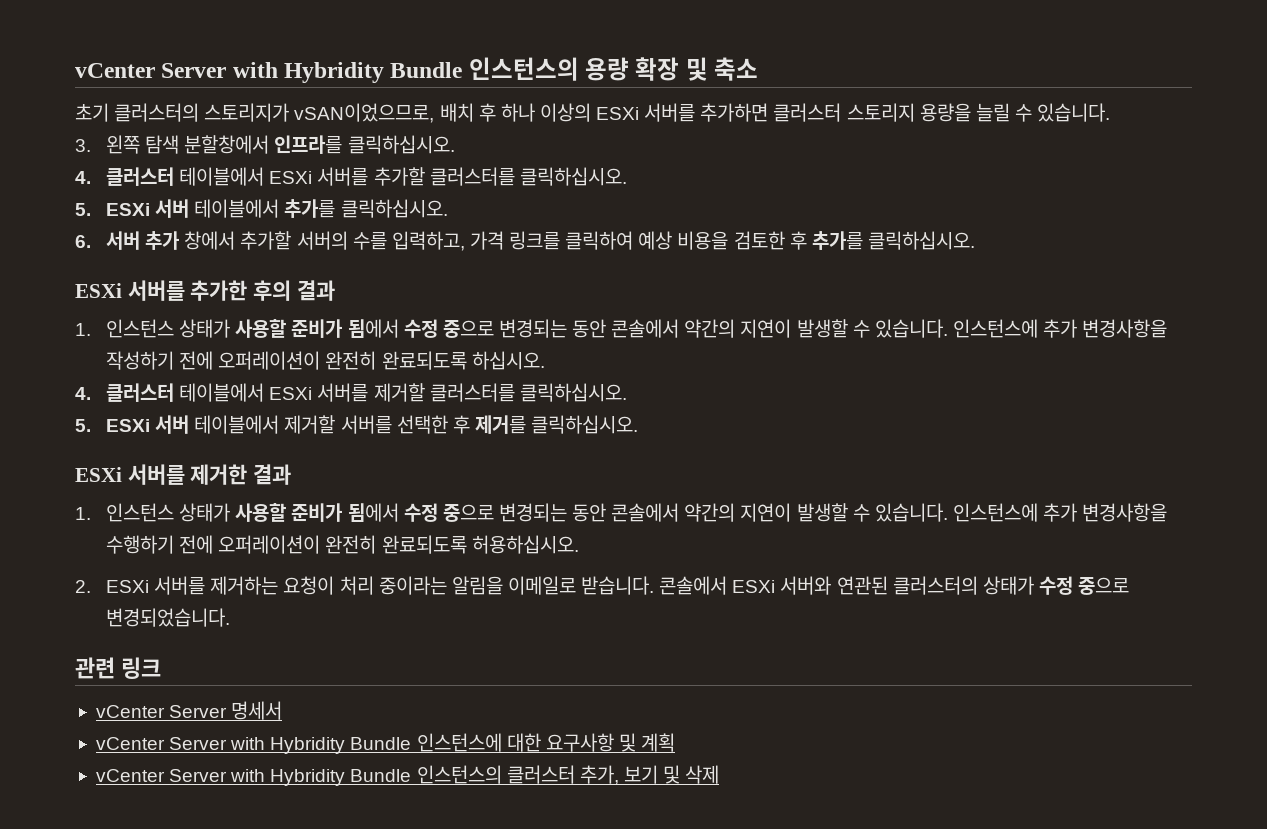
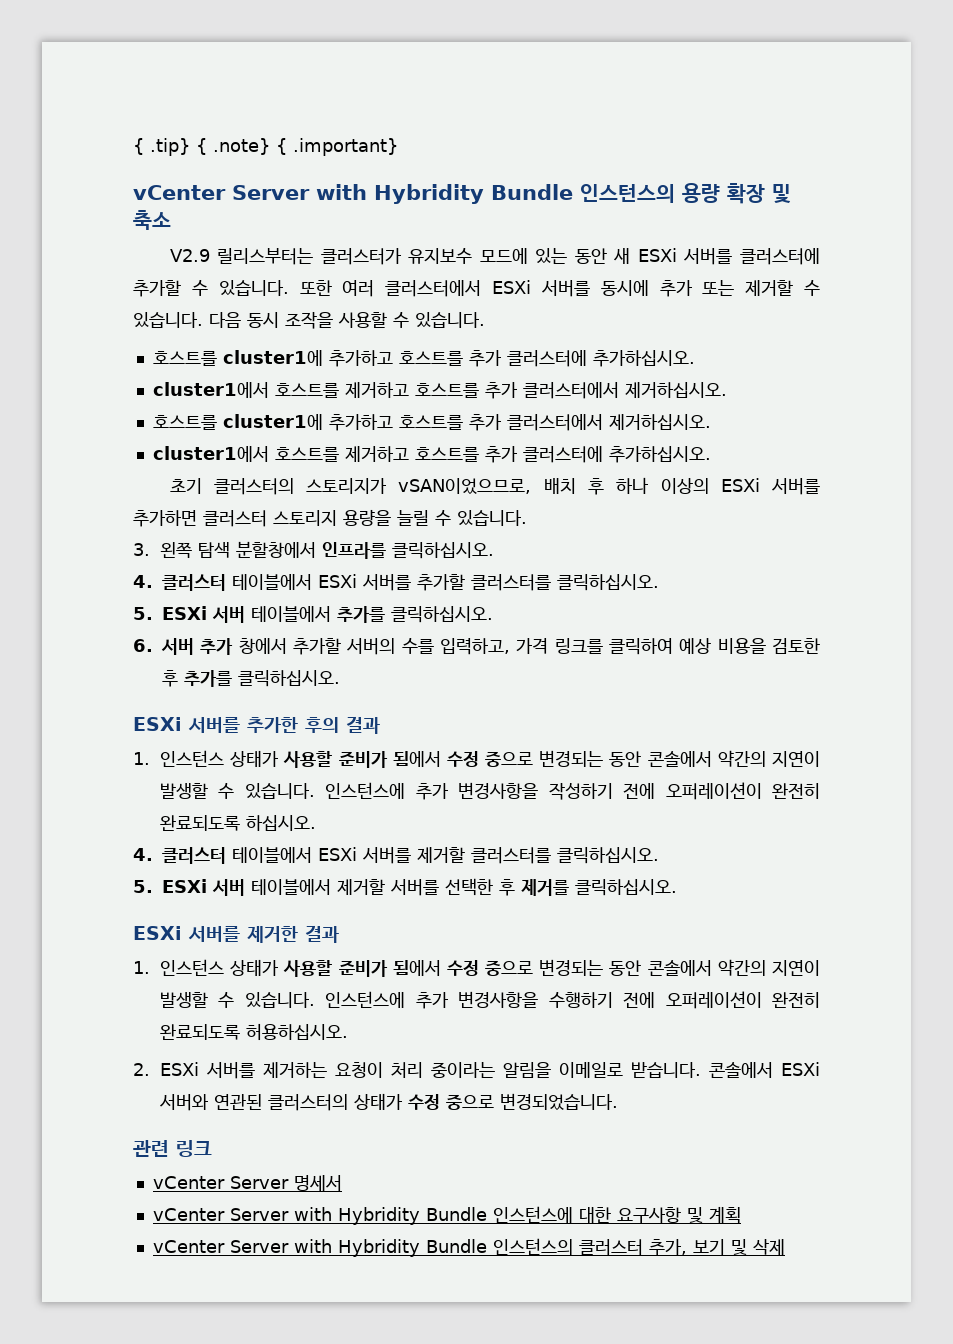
+ { .tip} { .note} { .important}
+ V2.9 릴리스부터는 클러스터가 유지보수 모드에 있는 동안 새 ESXi 서버를 클러스터에 추가할 수 있습니다. 또한 여러 클러스터에서 ESXi 서버를 동시에 추가 또는 제거할 수 있습니다. 다음 동시 조작을 사용할 수 있습니다.
+ 호스트를 cluster1에 추가하고 호스트를 추가 클러스터에 추가하십시오.
+ cluster1에서 호스트를 제거하고 호스트를 추가 클러스터에서 제거하십시오.
+ 호스트를 cluster1에 추가하고 호스트를 추가 클러스터에서 제거하십시오.
+ cluster1에서 호스트를 제거하고 호스트를 추가 클러스터에 추가하십시오.

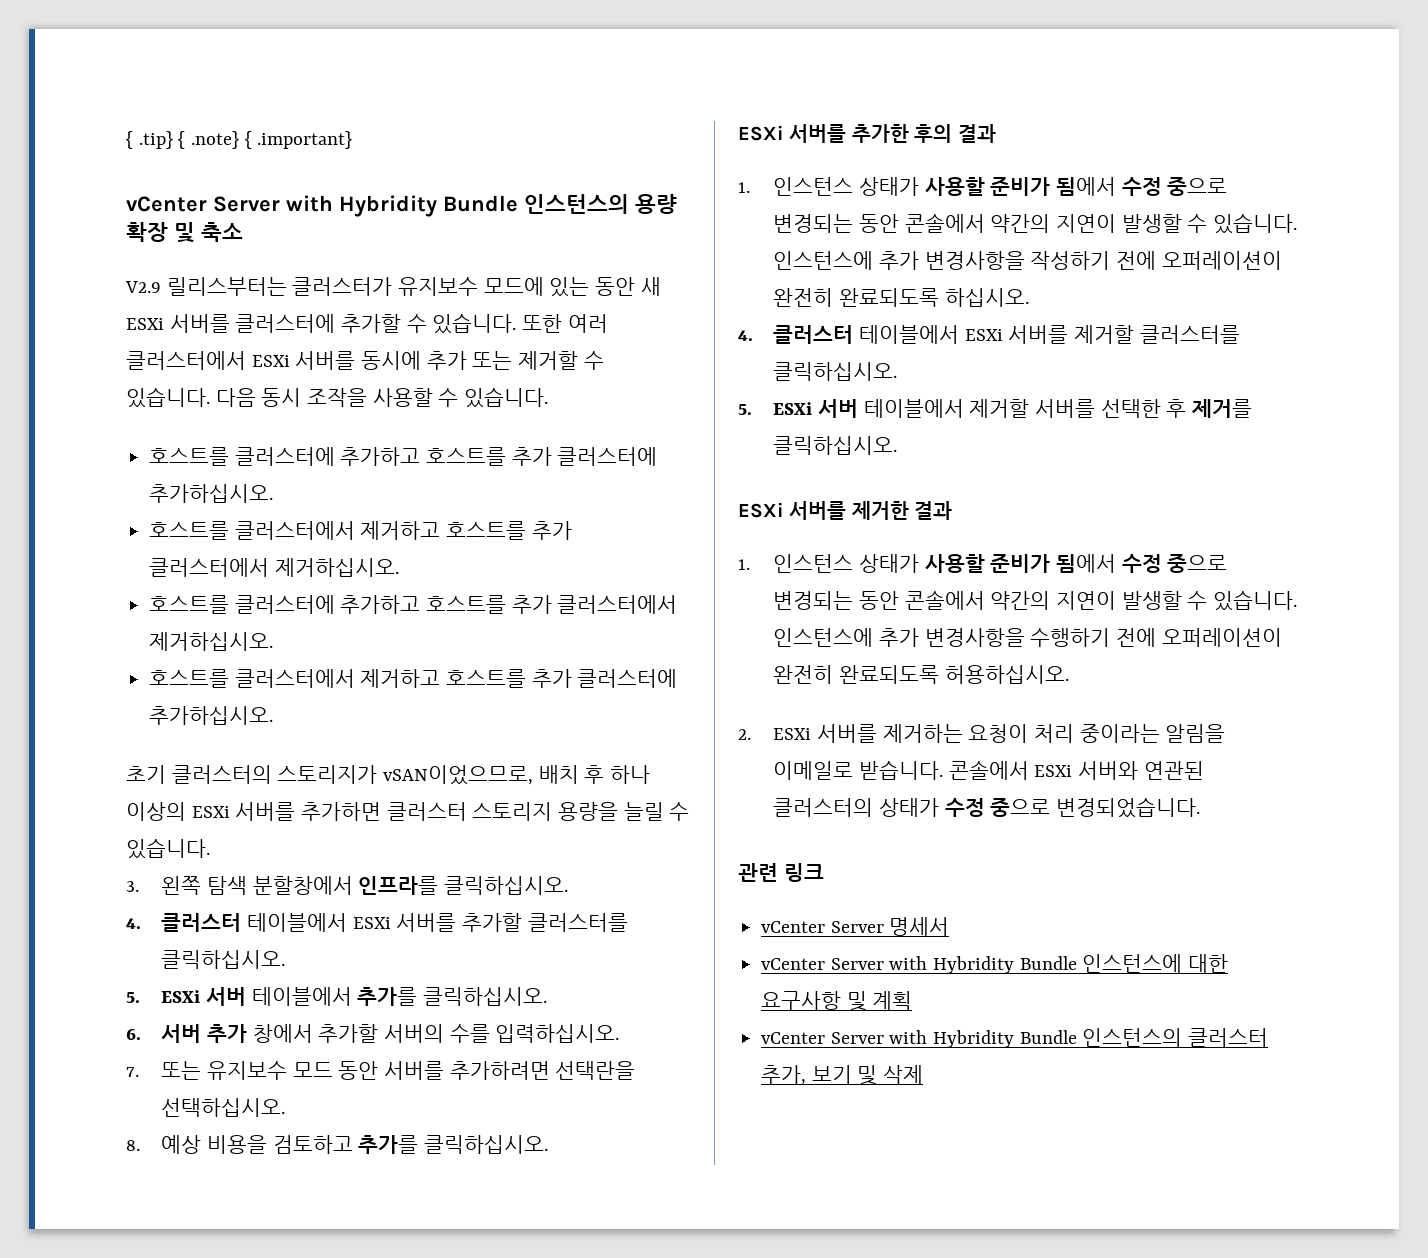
- 호스트를 cluster1에 추가하고 호스트를 추가 클러스터에 추가하십시오.
+ 호스트를 클러스터에 추가하고 호스트를 추가 클러스터에 추가하십시오.
- cluster1에서 호스트를 제거하고 호스트를 추가 클러스터에서 제거하십시오.
+ 호스트를 클러스터에서 제거하고 호스트를 추가 클러스터에서 제거하십시오.
- 호스트를 cluster1에 추가하고 호스트를 추가 클러스터에서 제거하십시오.
+ 호스트를 클러스터에 추가하고 호스트를 추가 클러스터에서 제거하십시오.
- cluster1에서 호스트를 제거하고 호스트를 추가 클러스터에 추가하십시오.
+ 호스트를 클러스터에서 제거하고 호스트를 추가 클러스터에 추가하십시오.
- 6. 서버 추가 창에서 추가할 서버의 수를 입력하고, 가격 링크를 클릭하여 예상 비용을 검토한 후 추가를 클릭하십시오.
+ 6. 서버 추가 창에서 추가할 서버의 수를 입력하십시오.
+ 7. 또는 유지보수 모드 동안 서버를 추가하려면 선택란을 선택하십시오.
+ 8. 예상 비용을 검토하고 추가를 클릭하십시오.

